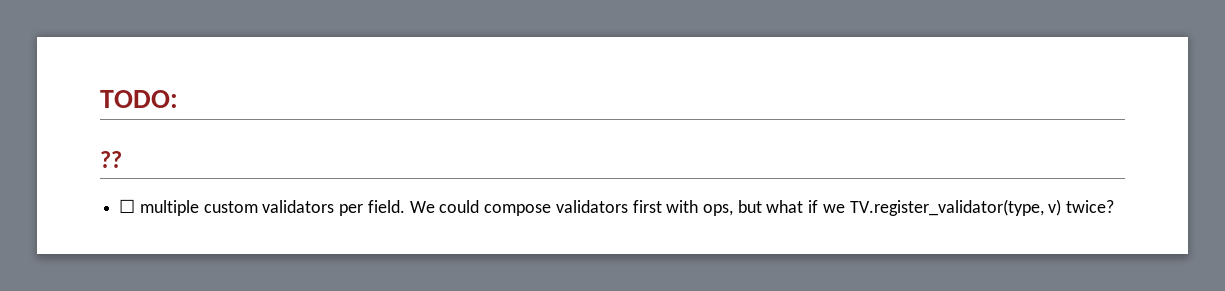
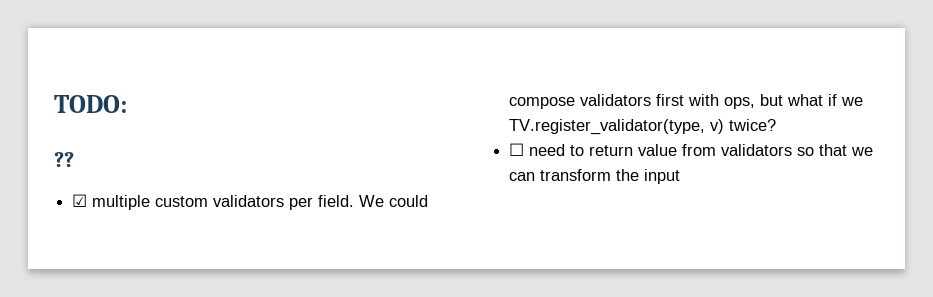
- ☐ multiple custom validators per field.
+ ☑ multiple custom validators per field.
+ ☐ need to return value from validators so that we can transform the input

